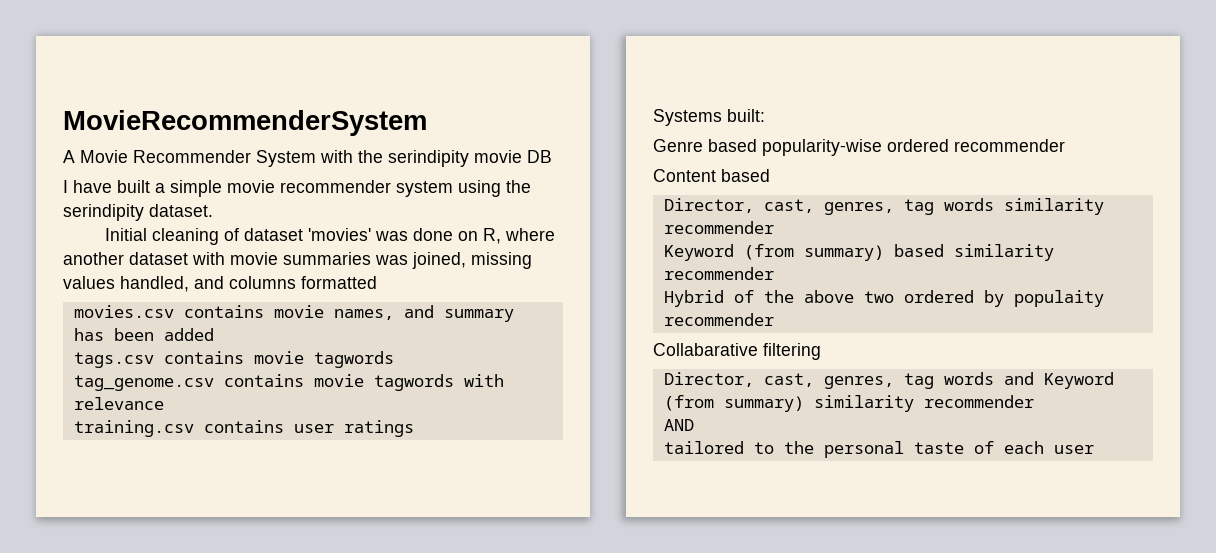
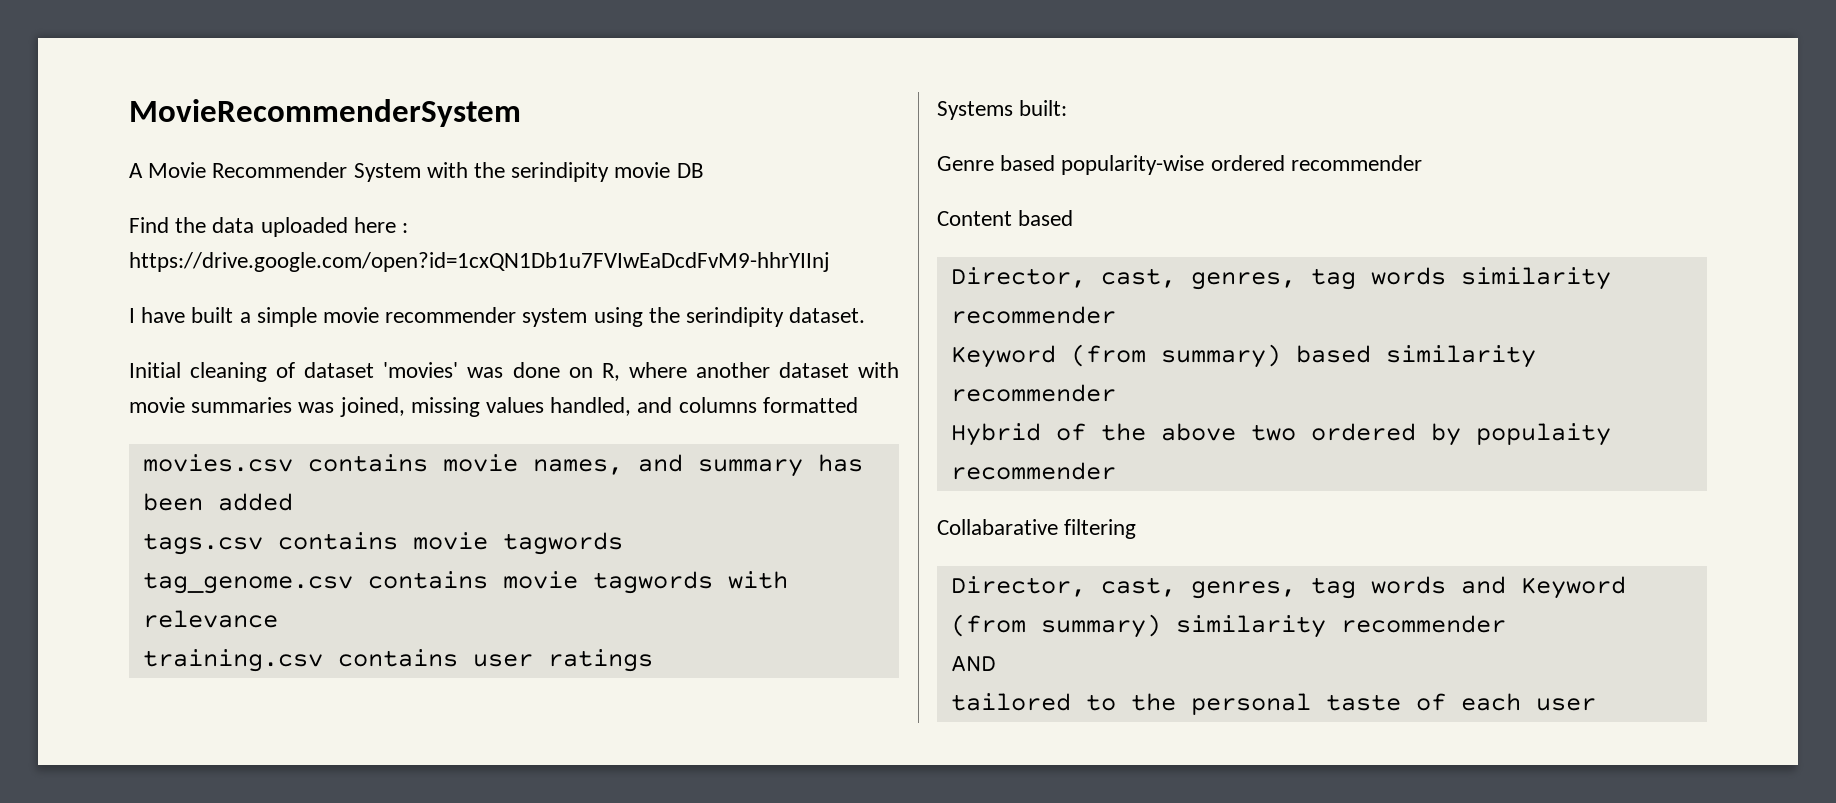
+ Find the data uploaded here : https://drive.google.com/open?id=1cxQN1Db1u7FVIwEaDcdFvM9-hhrYIInj

